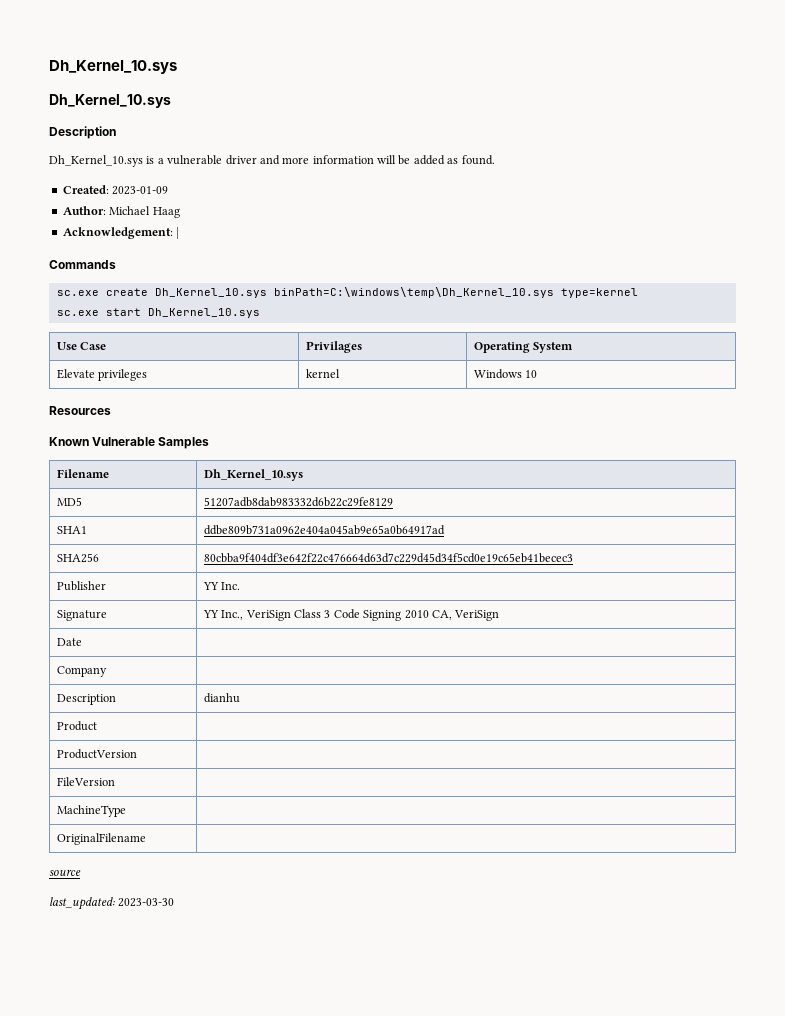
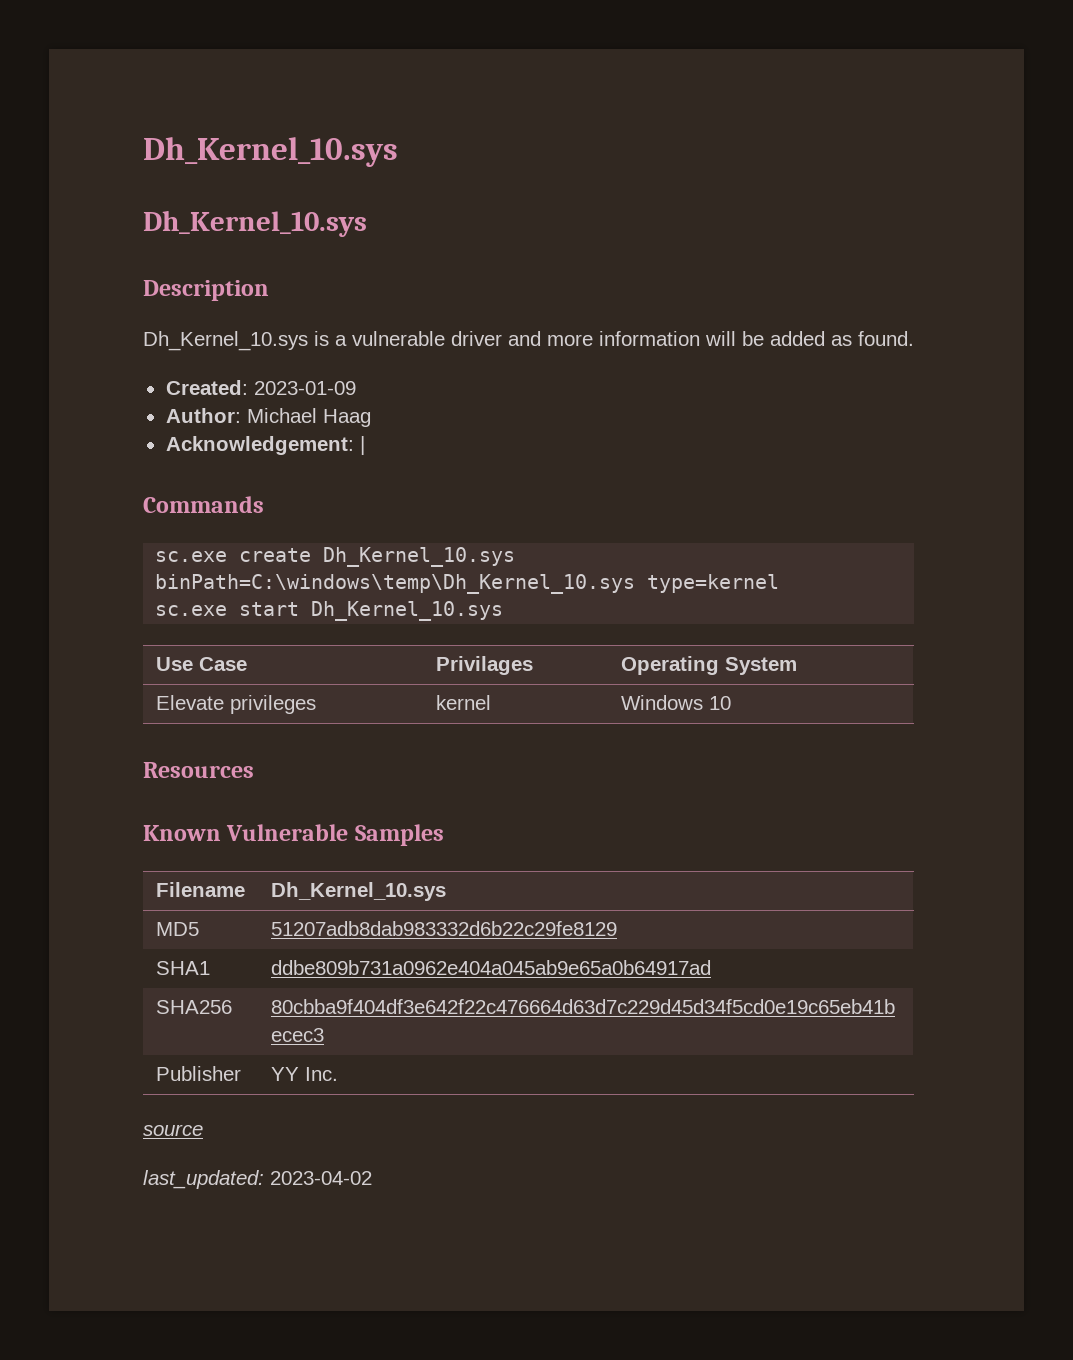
- Signature | YY Inc., VeriSign Class 3 Code Signing 2010 CA, VeriSign
- Date |
- Company |
- Description | dianhu
- Product |
- ProductVersion |
- FileVersion |
- MachineType |
- OriginalFilename |
- last_updated: 2023-03-30
+ last_updated: 2023-04-02

